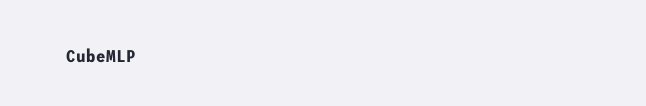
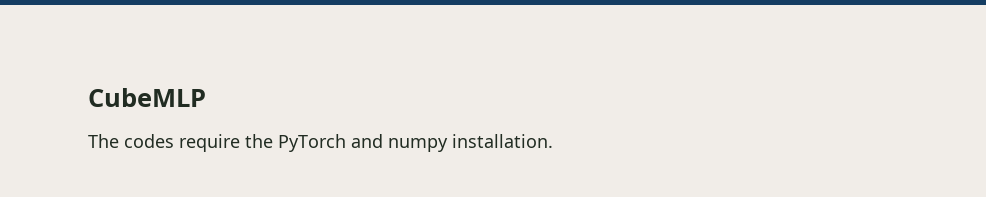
+ The codes require the PyTorch and numpy installation.

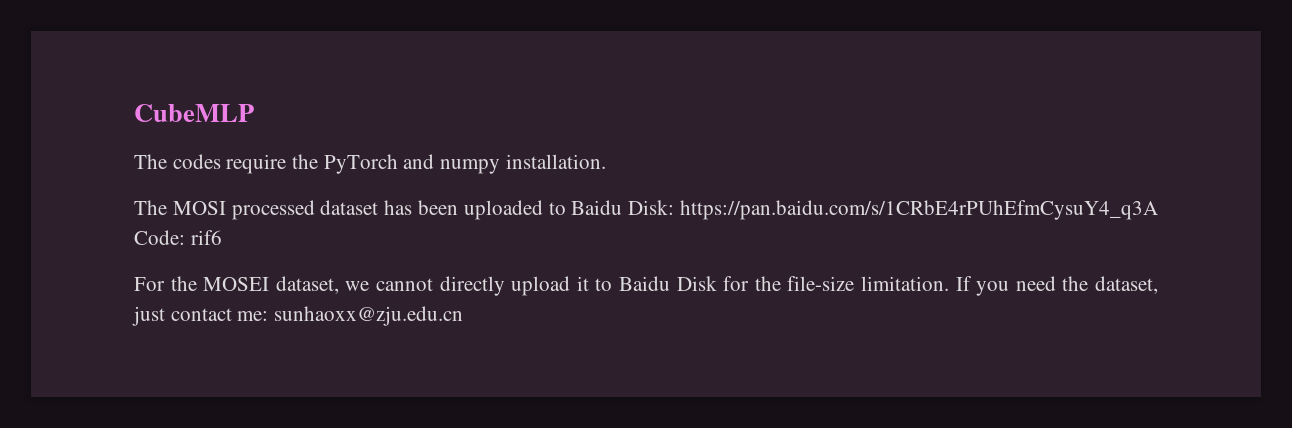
+ The MOSI processed dataset has been uploaded to Baidu Disk: https://pan.baidu.com/s/1CRbE4rPUhEfmCysuY4_q3A Code: rif6
+ For the MOSEI dataset, we cannot directly upload it to Baidu Disk for the file-size limitation. If you need the dataset, just contact me: sunhaoxx@zju.edu.cn

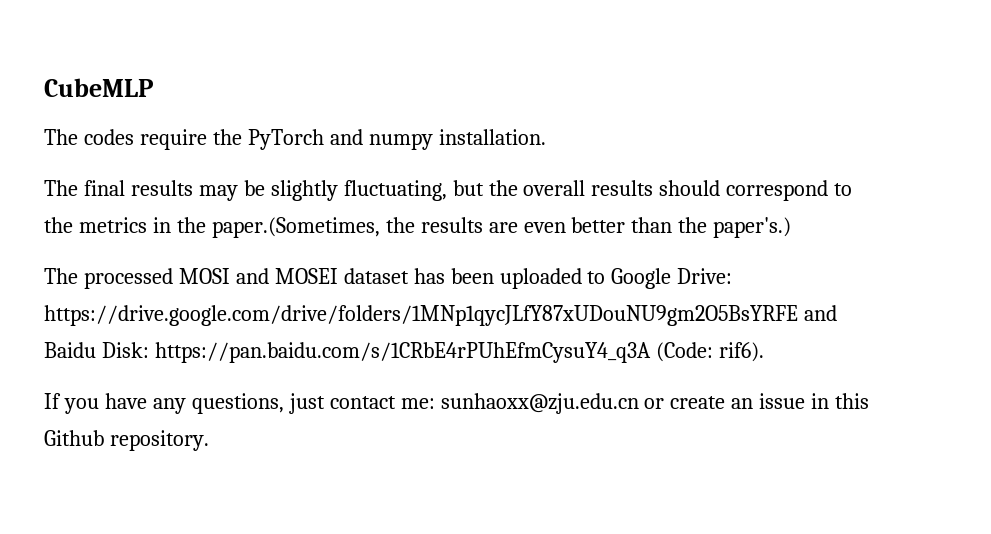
- The MOSI processed dataset has been uploaded to Baidu Disk: https://pan.baidu.com/s/1CRbE4rPUhEfmCysuY4_q3A Code: rif6
- For the MOSEI dataset, we cannot directly upload it to Baidu Disk for the file-size limitation. If you need the dataset, just contact me: sunhaoxx@zju.edu.cn
+ The final results may be slightly fluctuating, but the overall results should correspond to the metrics in the paper.(Sometimes, the results are even better than the paper's.)
+ The processed MOSI and MOSEI dataset has been uploaded to Google Drive: https://drive.google.com/drive/folders/1MNp1qycJLfY87xUDouNU9gm2O5BsYRFE and Baidu Disk: https://pan.baidu.com/s/1CRbE4rPUhEfmCysuY4_q3A (Code: rif6).
+ If you have any questions, just contact me: sunhaoxx@zju.edu.cn or create an issue in this Github repository.

